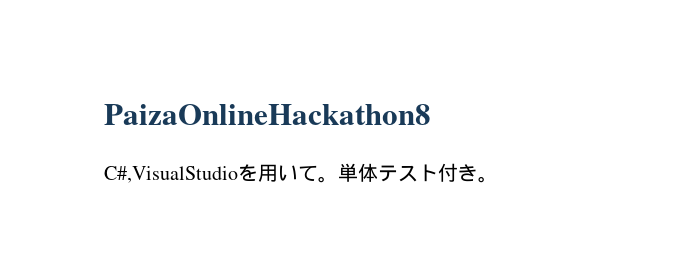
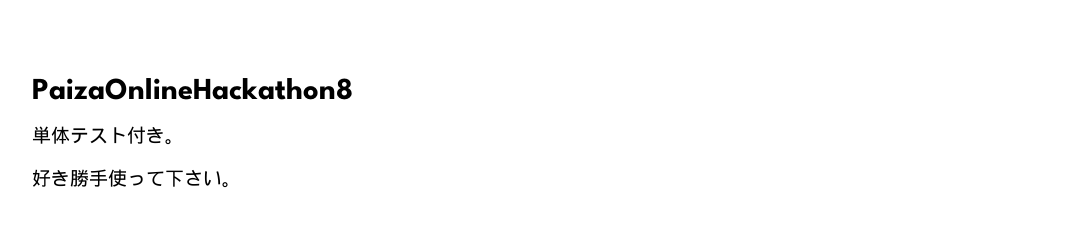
- C#,VisualStudioを用いて。
+ 好き勝手使って下さい。

